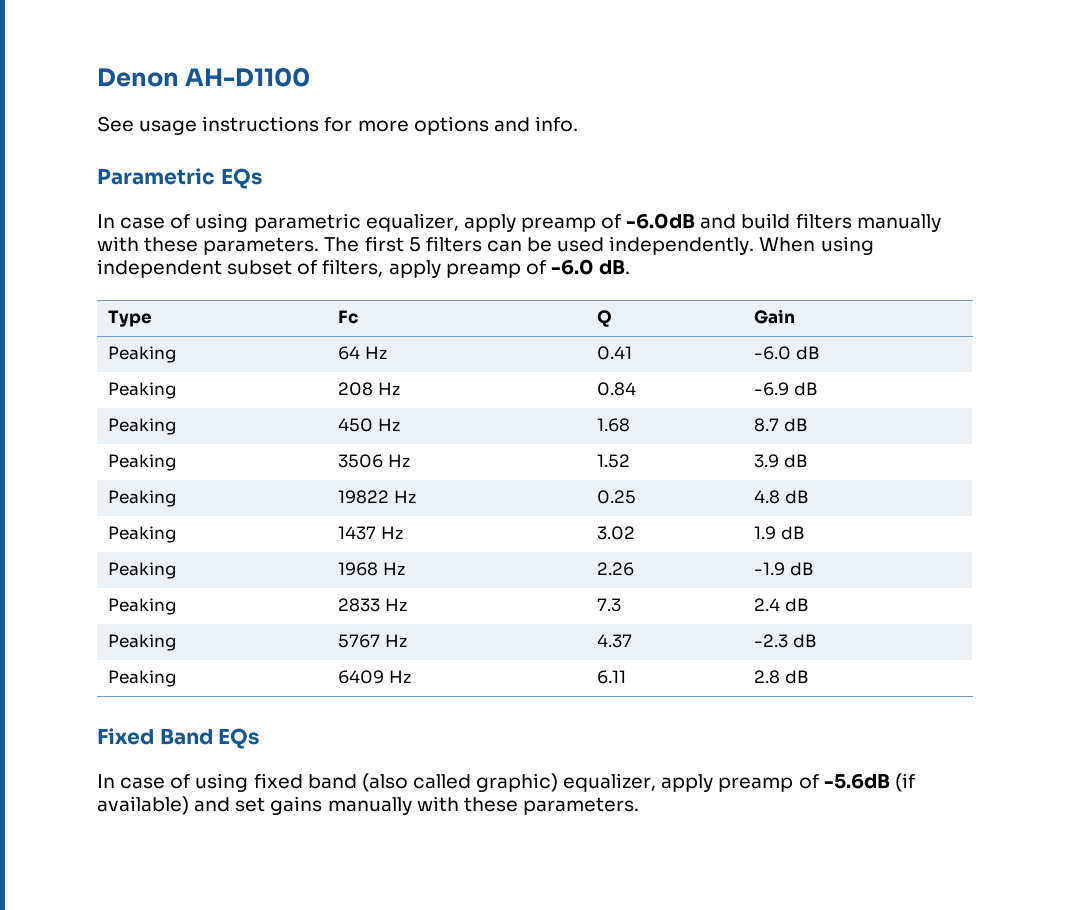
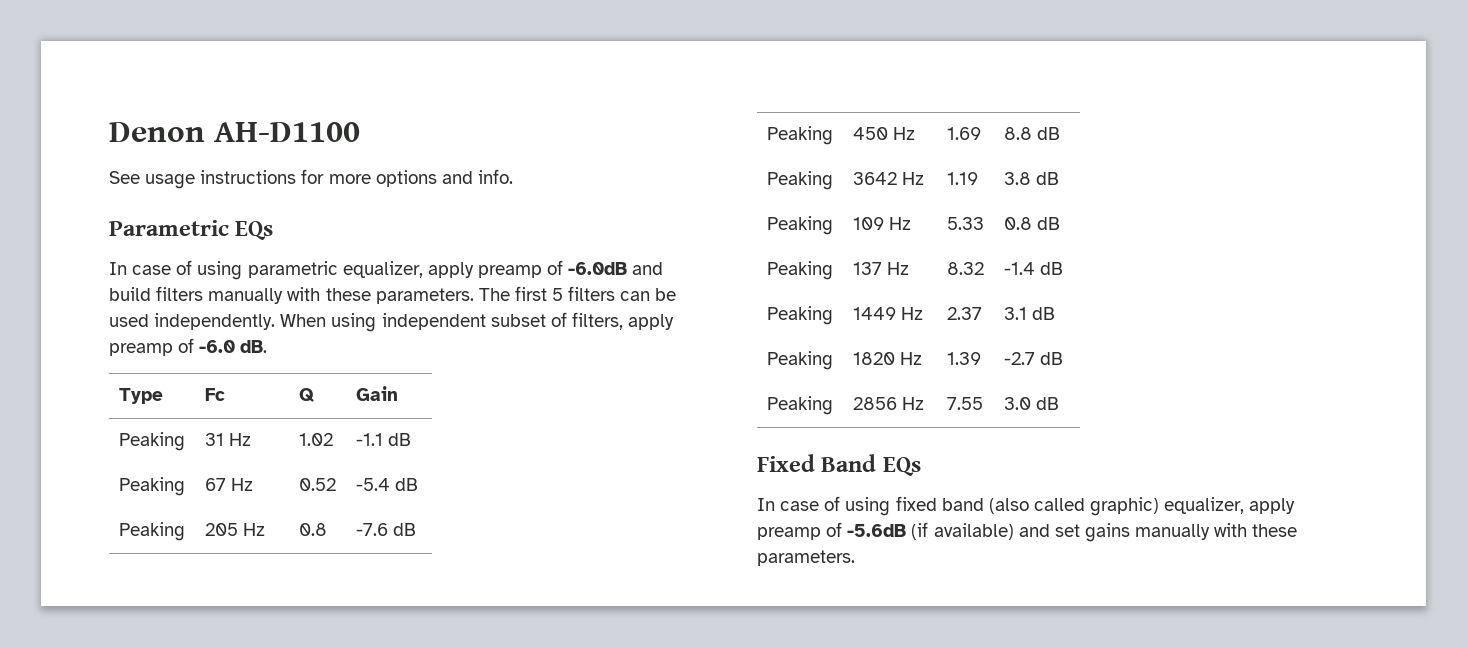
- Peaking | 64 Hz | 0.41 | -6.0 dB
- Peaking | 208 Hz | 0.84 | -6.9 dB
+ Peaking | 31 Hz | 1.02 | -1.1 dB
+ Peaking | 67 Hz | 0.52 | -5.4 dB
+ Peaking | 205 Hz | 0.8 | -7.6 dB
- Peaking | 450 Hz | 1.68 | 8.7 dB
- Peaking | 3506 Hz | 1.52 | 3.9 dB
- Peaking | 19822 Hz | 0.25 | 4.8 dB
- Peaking | 1437 Hz | 3.02 | 1.9 dB
- Peaking | 1968 Hz | 2.26 | -1.9 dB
- Peaking | 2833 Hz | 7.3 | 2.4 dB
- Peaking | 5767 Hz | 4.37 | -2.3 dB
- Peaking | 6409 Hz | 6.11 | 2.8 dB
+ Peaking | 450 Hz | 1.69 | 8.8 dB
+ Peaking | 3642 Hz | 1.19 | 3.8 dB
+ Peaking | 109 Hz | 5.33 | 0.8 dB
+ Peaking | 137 Hz | 8.32 | -1.4 dB
+ Peaking | 1449 Hz | 2.37 | 3.1 dB
+ Peaking | 1820 Hz | 1.39 | -2.7 dB
+ Peaking | 2856 Hz | 7.55 | 3.0 dB

